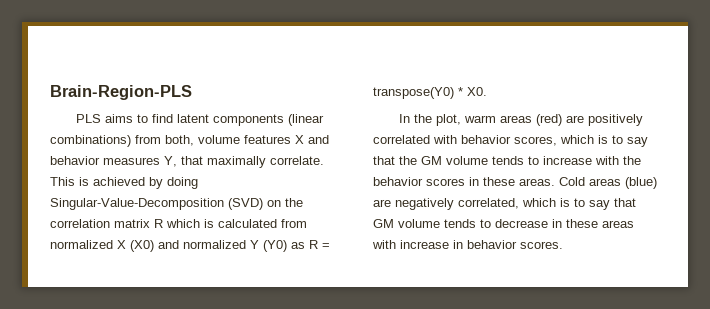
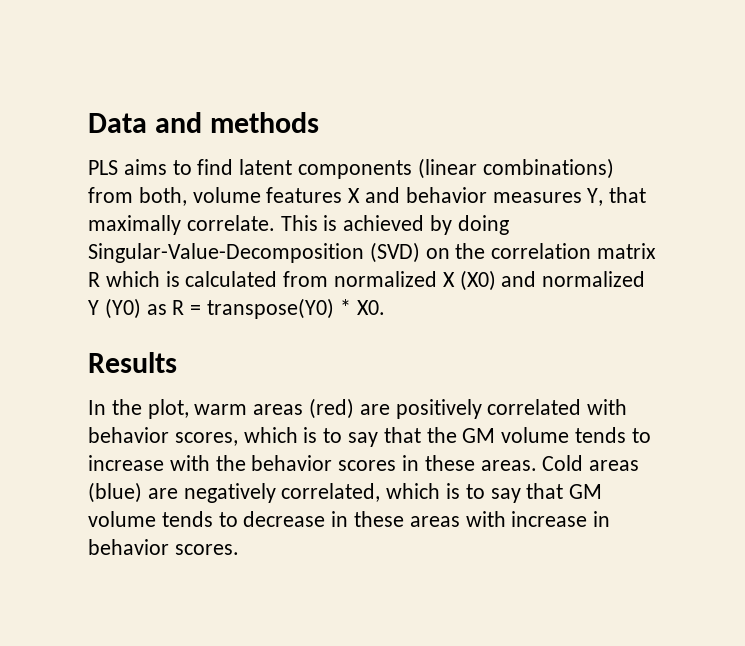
- Brain-Region-PLS
+ Data and methods
+ Results

